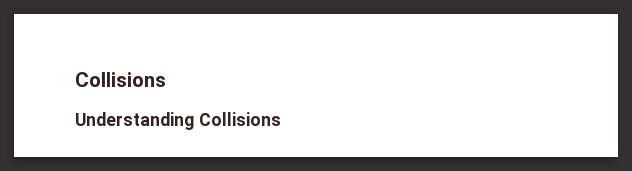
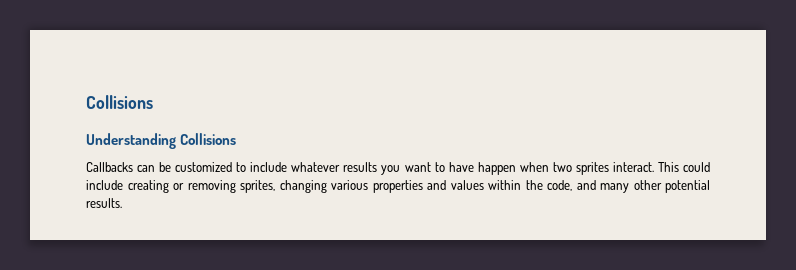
+ Callbacks can be customized to include whatever results you want to have happen when two sprites interact. This could include creating or removing sprites, changing various properties and values within the code, and many other potential results.

